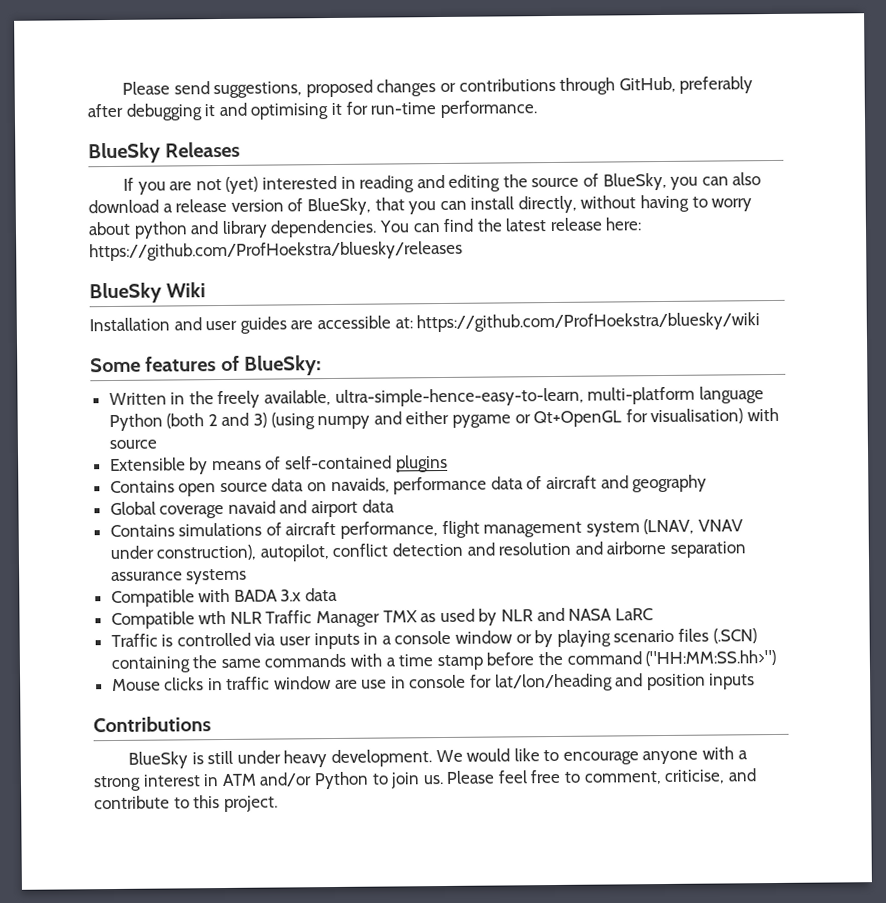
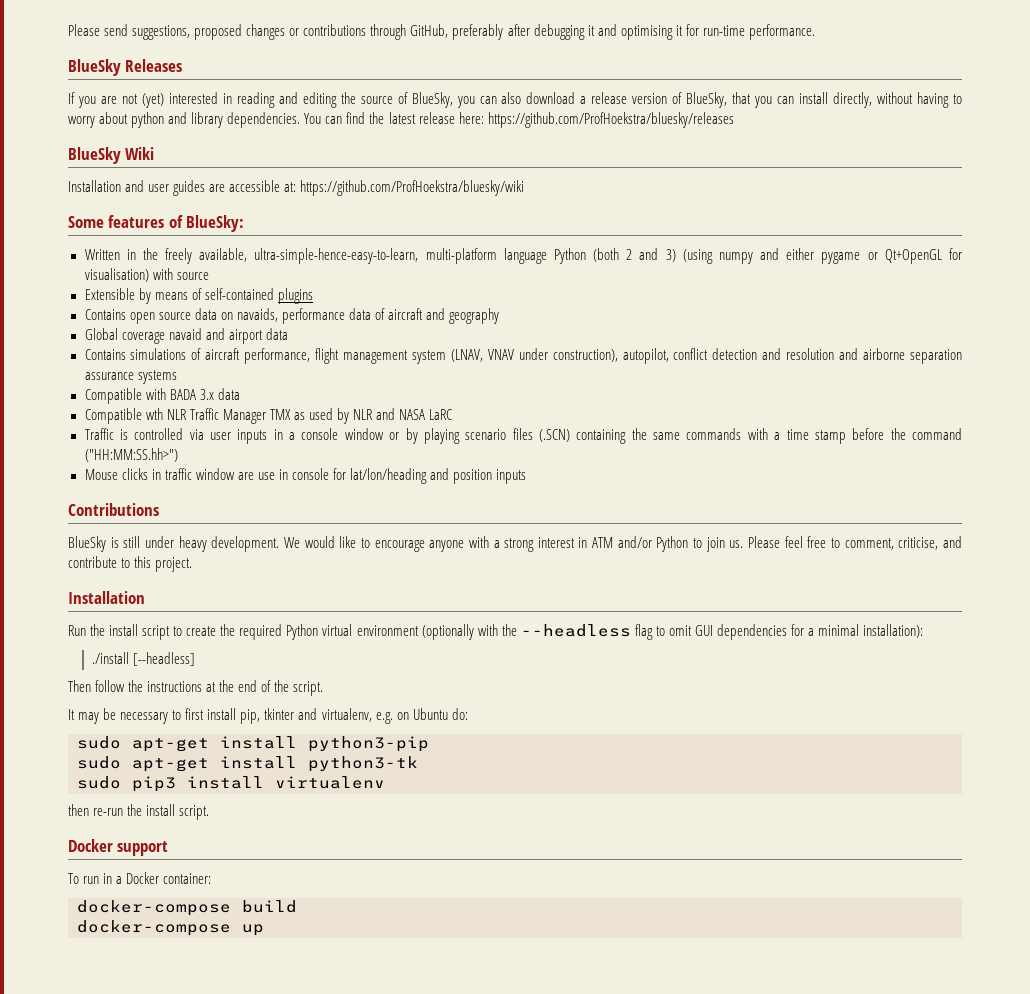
  Please feel free to comment, criticise, and contribute to this project.
+ Installation
+ Run the install script to create the required Python virtual environment (optionally with the --headless flag to omit GUI dependencies for a minimal installation):
+ ./install [--headless]
+ Then follow the instructions at the end of the script.
+ It may be necessary to first install pip, tkinter and virtualenv, e.g. on Ubuntu do:
+ sudo apt-get install python3-pip
+ sudo apt-get install python3-tk
+ sudo pip3 install virtualenv
+ then re-run the install script.
+ Docker support
+ To run in a Docker container:
+ docker-compose build
+ docker-compose up

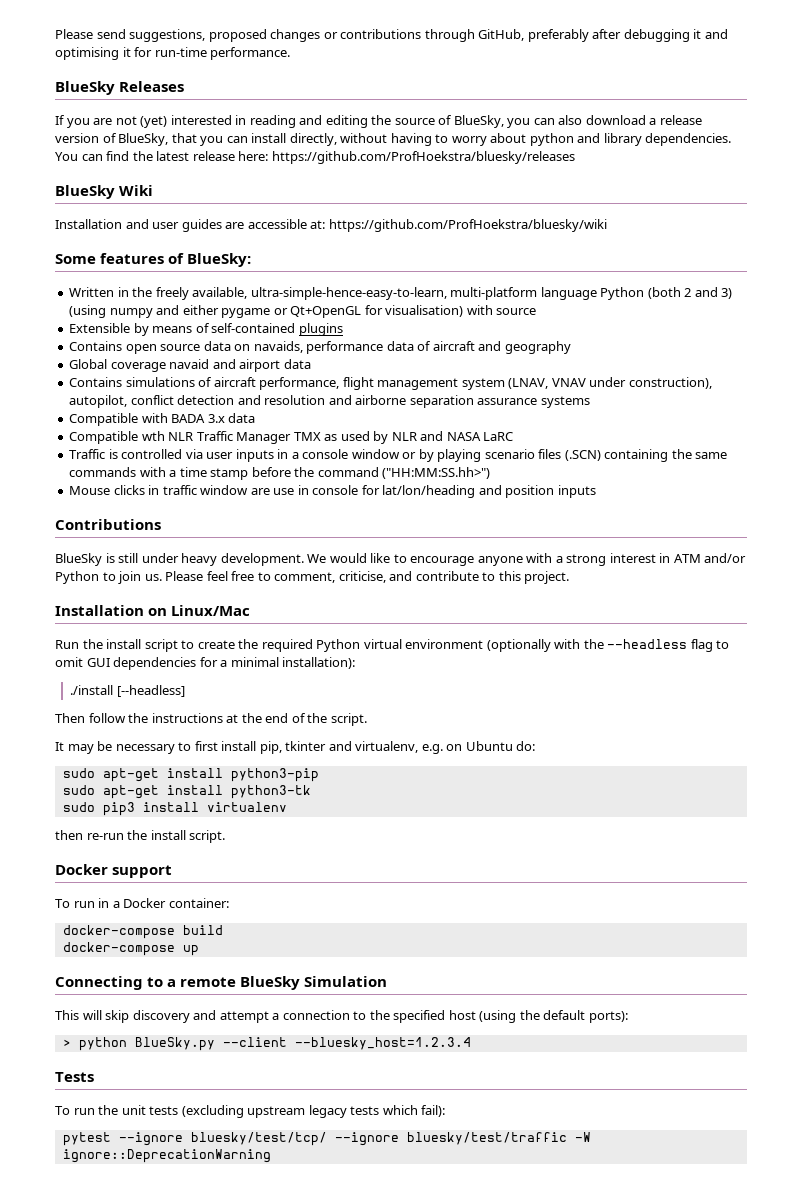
  Please feel free to comment, criticise, and contribute to this project.
- Installation
+ Installation on Linux/Mac
+ Connecting to a remote BlueSky Simulation
+ This will skip discovery and attempt a connection to the specified host (using the default ports):
+ > python BlueSky.py --client --bluesky_host=1.2.3.4
+ Tests
+ To run the unit tests (excluding upstream legacy tests which fail):
+ pytest --ignore bluesky/test/tcp/ --ignore bluesky/test/traffic -W ignore::DeprecationWarning

